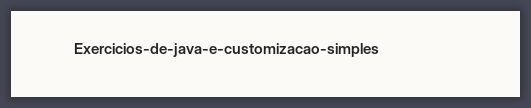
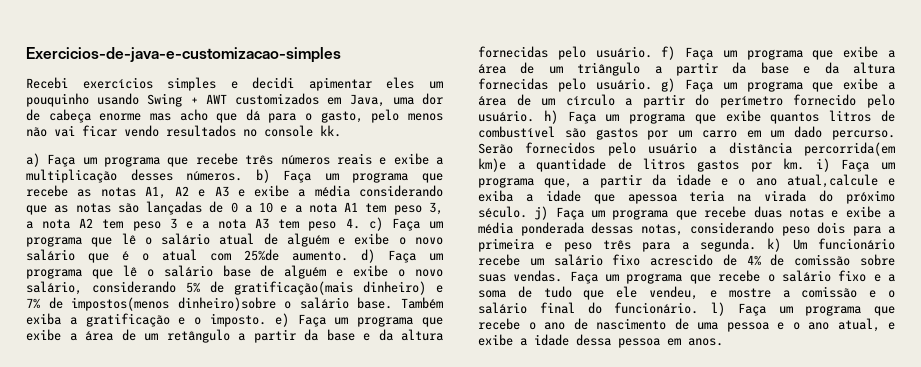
+ Recebi exercícios simples e decidi apimentar eles um pouquinho usando Swing + AWT customizados em Java, uma dor de cabeça enorme mas acho que dá para o gasto, pelo menos não vai ficar vendo resultados no console kk.
+ a) Faça um programa que recebe três números reais e exibe a multiplicação desses números. b) Faça um programa que recebe as notas A1, A2 e A3 e exibe a média considerando que as notas são lançadas de 0 a 10 e a nota A1 tem peso 3, a nota A2 tem peso 3 e a nota A3 tem peso 4. c) Faça um programa que lê o salário atual de alguém e exibe o novo salário que é o atual com 25%de aumento. d) Faça um programa que lê o salário base de alguém e exibe o novo salário, considerando 5% de gratificação(mais dinheiro) e 7% de impostos(menos dinheiro)sobre o salário base. Também exiba a gratificação e o imposto. e) Faça um programa que exibe a área de um retângulo a partir da base e da altura fornecidas pelo usuário. f) Faça um programa que exibe a área de um triângulo a partir da base e da altura fornecidas pelo usuário. g) Faça um programa que exibe a área de um círculo a partir do perímetro fornecido pelo usuário. h) Faça um programa que exibe quantos litros de combustível são gastos por um carro em um dado percurso. Serão fornecidos pelo usuário a distância percorrida(em km)e a quantidade de litros gastos por km. i) Faça um programa que, a partir da idade e o ano atual,calcule e exiba a idade que apessoa teria na virada do próximo século. j) Faça um programa que recebe duas notas e exibe a média ponderada dessas notas, considerando peso dois para a primeira e peso três para a segunda. k) Um funcionário recebe um salário fixo acrescido de 4% de comissão sobre suas vendas. Faça um programa que recebe o salário fixo e a soma de tudo que ele vendeu, e mostre a comissão e o salário final do funcionário. l) Faça um programa que recebe o ano de nascimento de uma pessoa e o ano atual, e exibe a idade dessa pessoa em anos.

